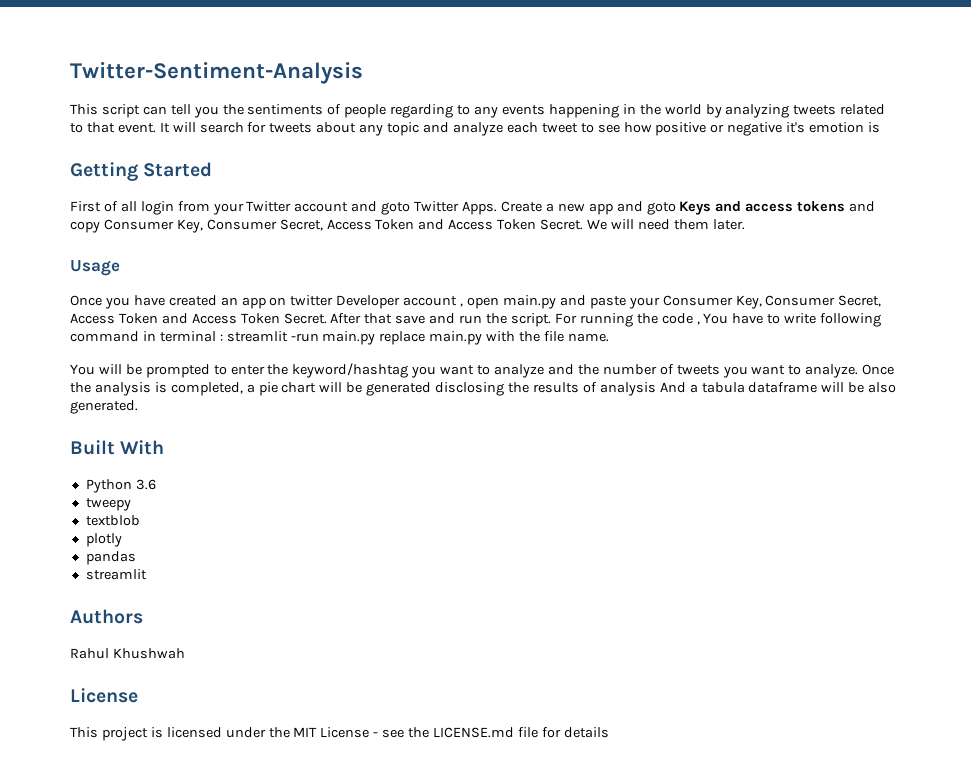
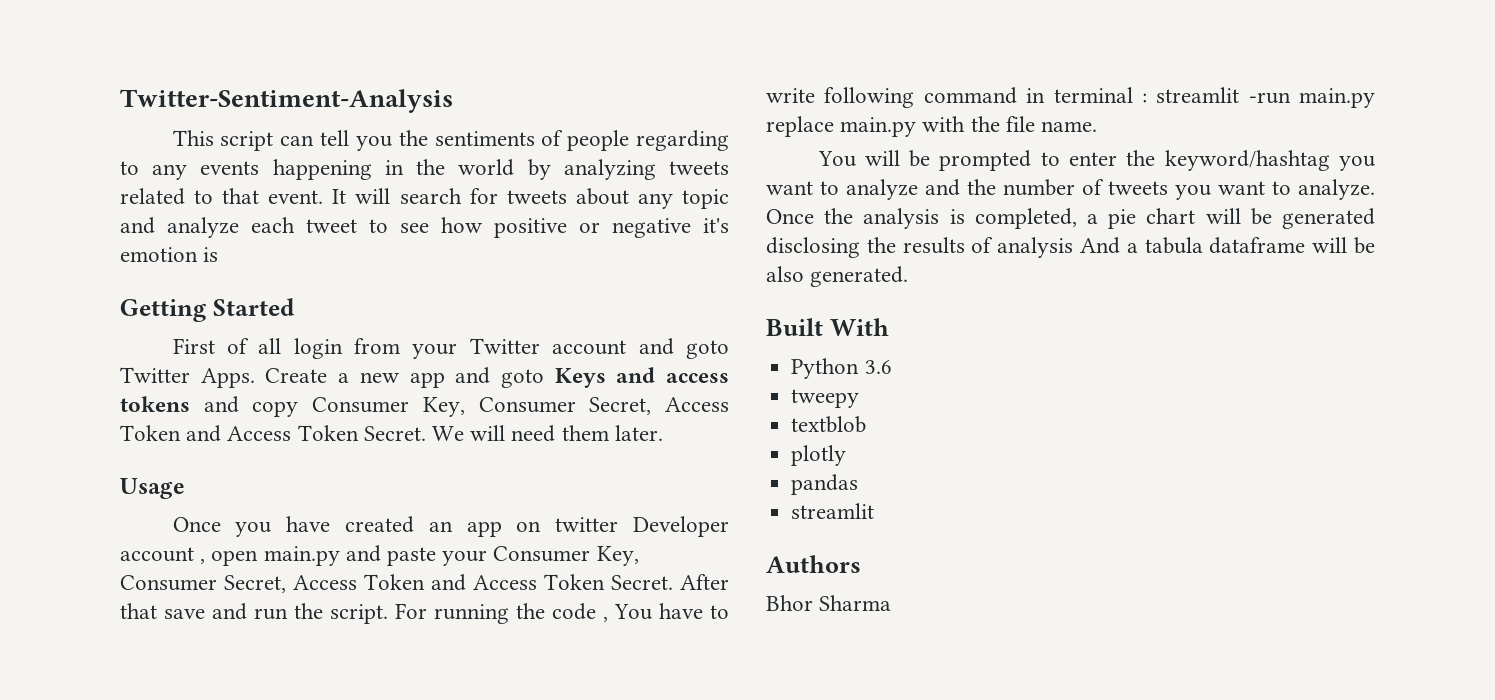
- Rahul Khushwah
- License
- This project is licensed under the MIT License - see the LICENSE.md file for details
+ Bhor Sharma

